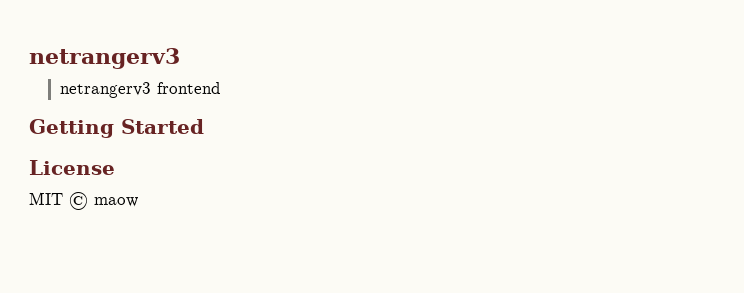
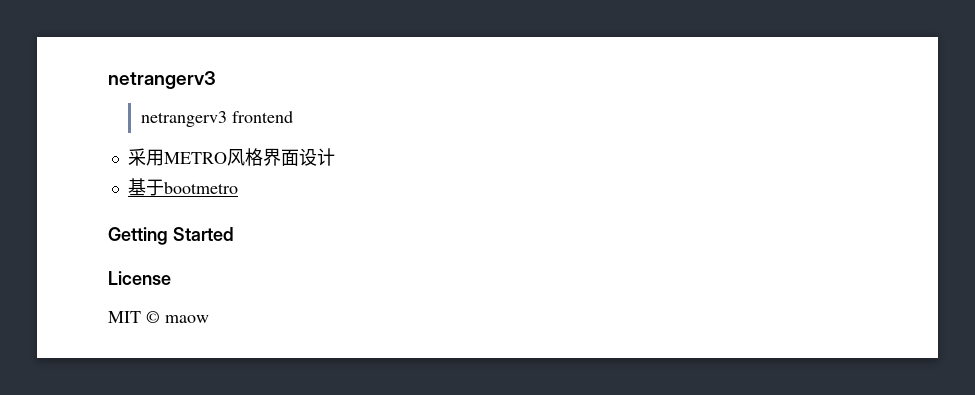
+ 采用METRO风格界面设计
+ 基于bootmetro

